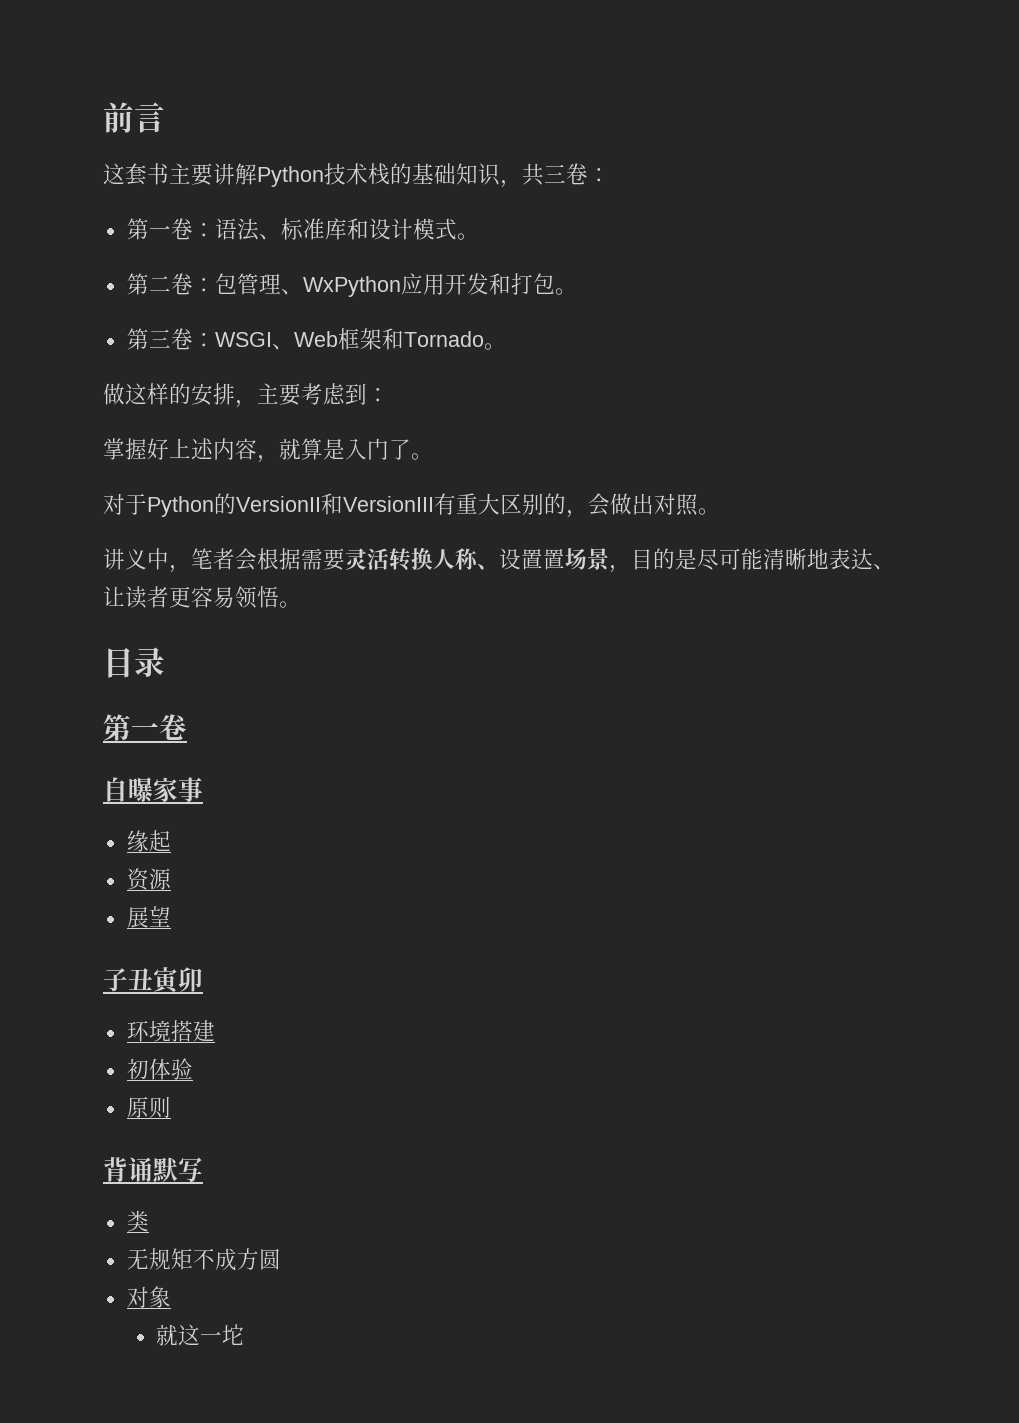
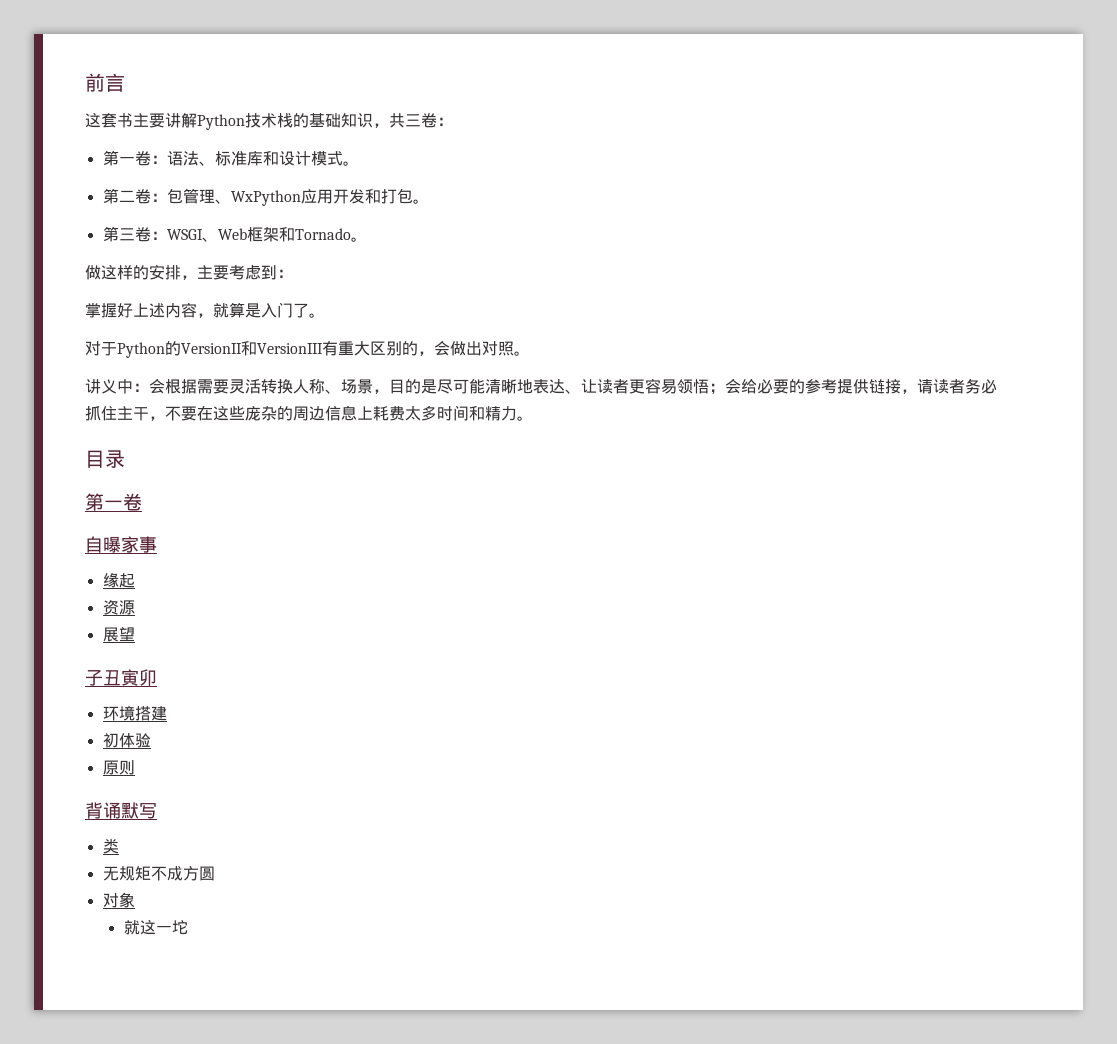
- 讲义中，笔者会根据需要灵活转换人称、设置置场景，目的是尽可能清晰地表达、让读者更容易领悟。
+ 讲义中：会根据需要灵活转换人称、场景，目的是尽可能清晰地表达、让读者更容易领悟；会给必要的参考提供链接，请读者务必抓住主干，不要在这些庞杂的周边信息上耗费太多时间和精力。

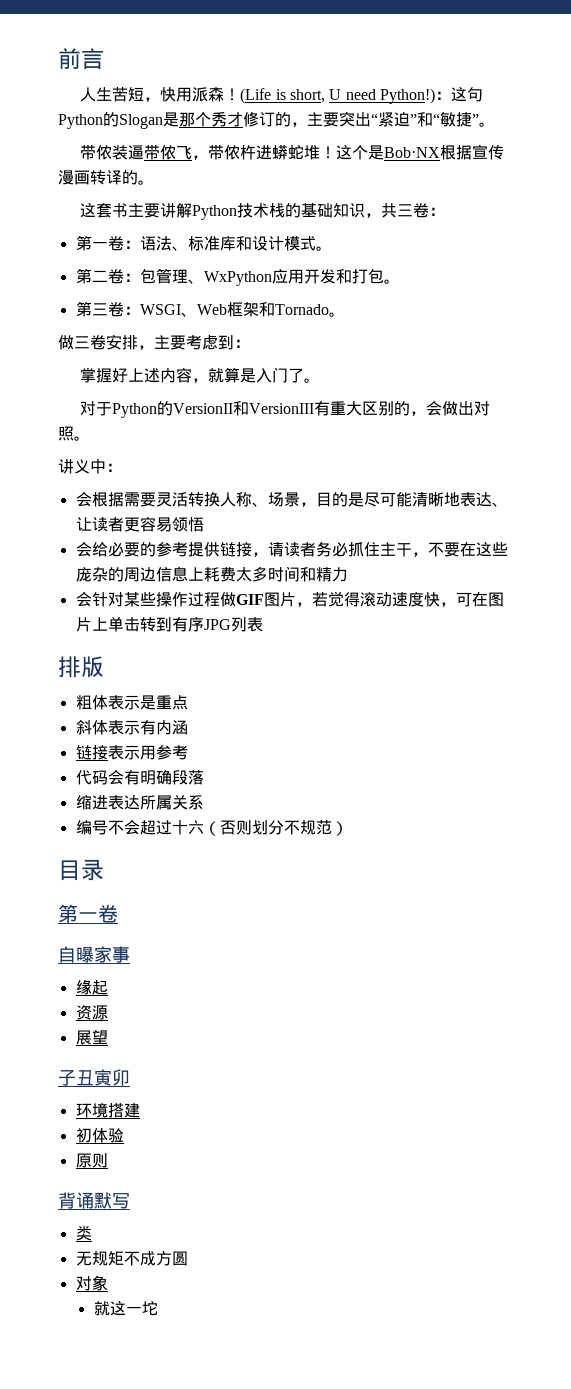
+ 人生苦短，快用派森！(Life is short, U need Python!)：这句Python的Slogan是那个秀才修订的，主要突出“紧迫”和“敏捷”。
+ 带侬装逼带侬飞，带侬杵进蟒蛇堆！这个是Bob·NX根据宣传漫画转译的。
- 做这样的安排，主要考虑到：
+ 做三卷安排，主要考虑到：
- 讲义中：会根据需要灵活转换人称、场景，目的是尽可能清晰地表达、让读者更容易领悟；会给必要的参考提供链接，请读者务必抓住主干，不要在这些庞杂的周边信息上耗费太多时间和精力。
+ 讲义中：
+ 会根据需要灵活转换人称、场景，目的是尽可能清晰地表达、让读者更容易领悟
+ 会给必要的参考提供链接，请读者务必抓住主干，不要在这些庞杂的周边信息上耗费太多时间和精力
+ 会针对某些操作过程做GIF图片，若觉得滚动速度快，可在图片上单击转到有序JPG列表
+ 排版
+ 粗体表示是重点
+ 斜体表示有内涵
+ 链接表示用参考
+ 代码会有明确段落
+ 缩进表达所属关系
+ 编号不会超过十六（否则划分不规范）

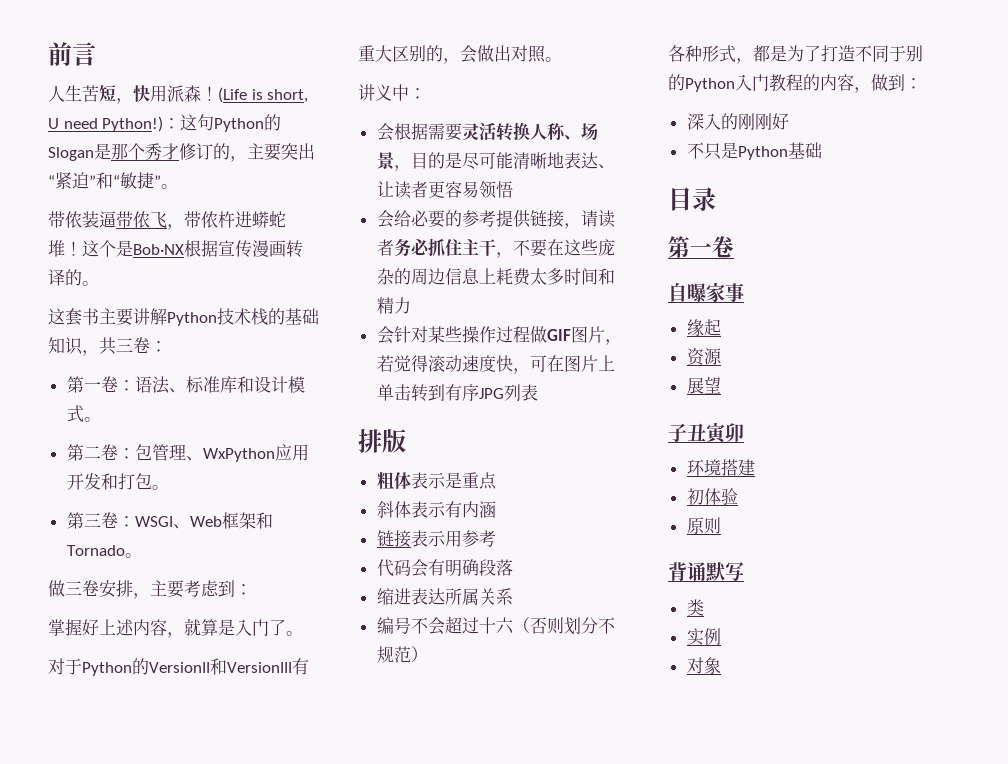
+ 各种形式，都是为了打造不同于别的Python入门教程的内容，做到：
+ 深入的刚刚好
+ 不只是Python基础
- 无规矩不成方圆
+ 实例
- 就这一坨

